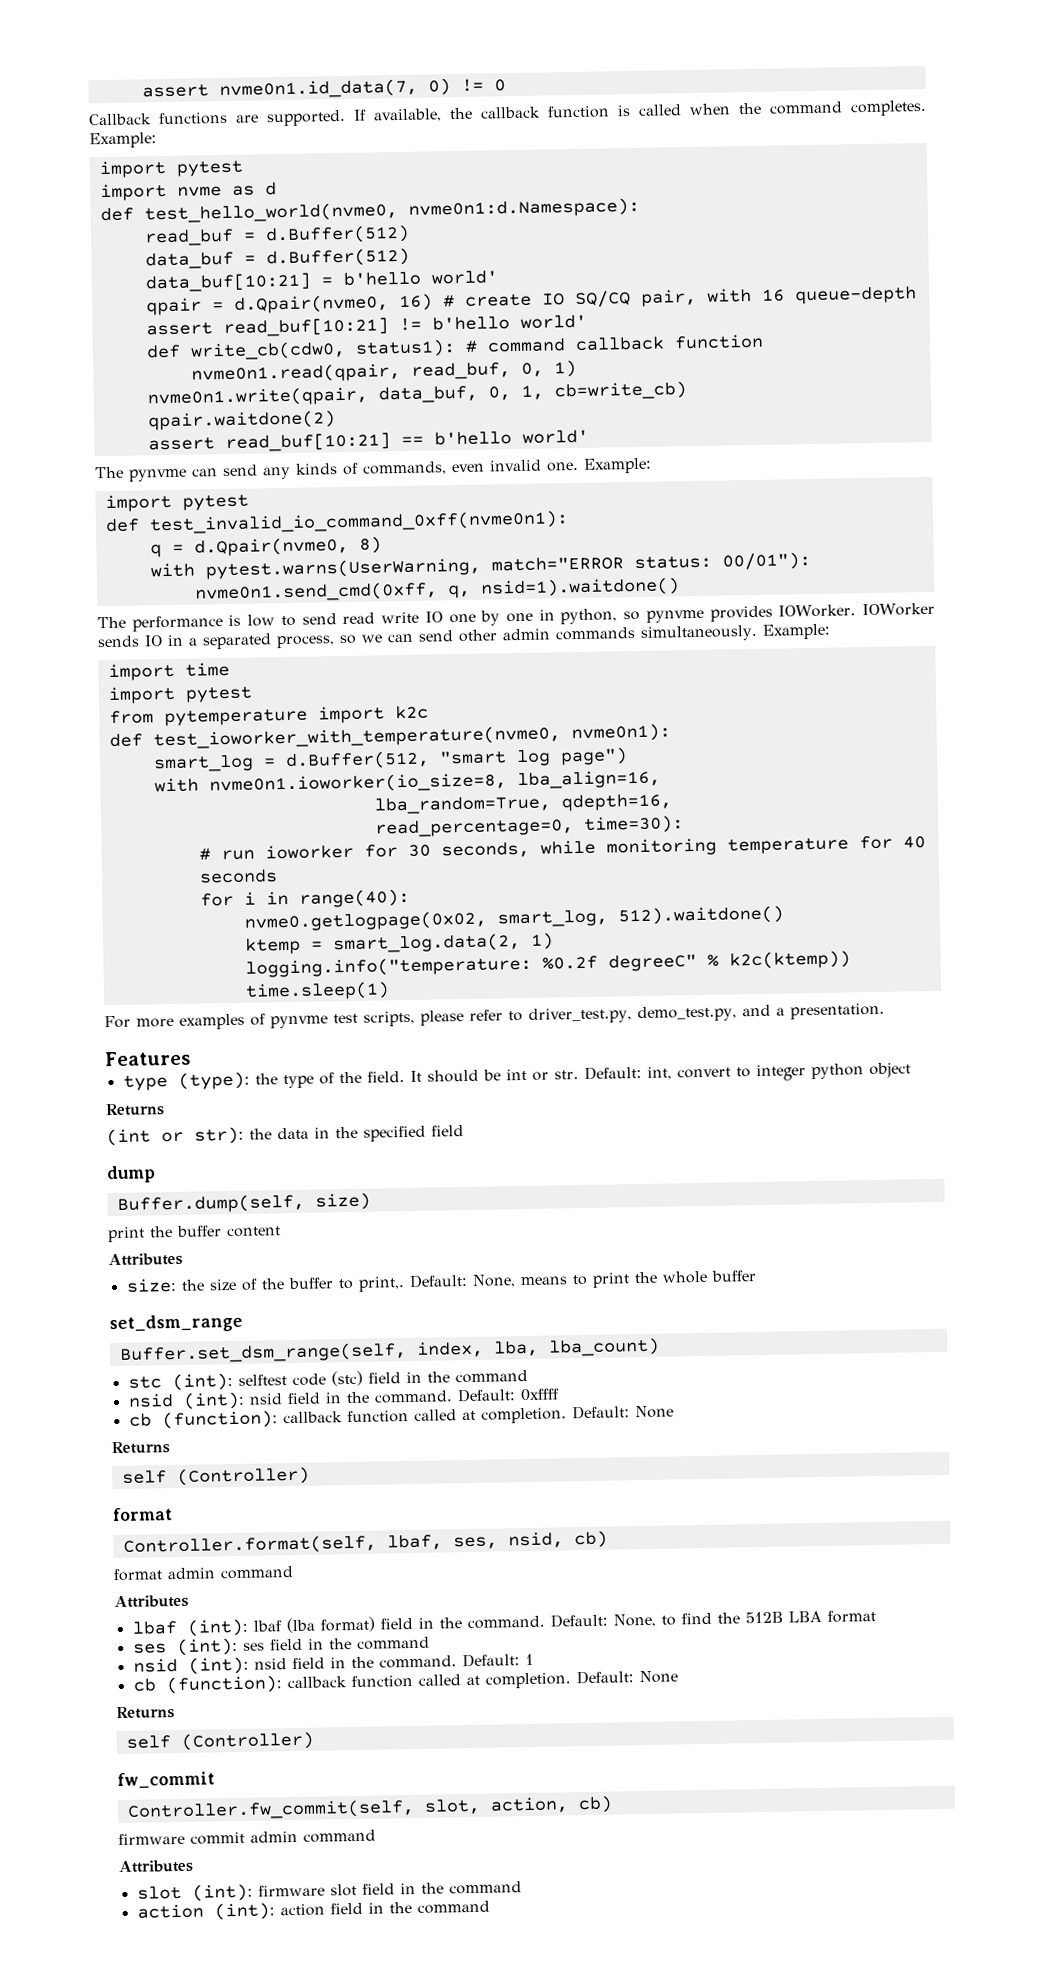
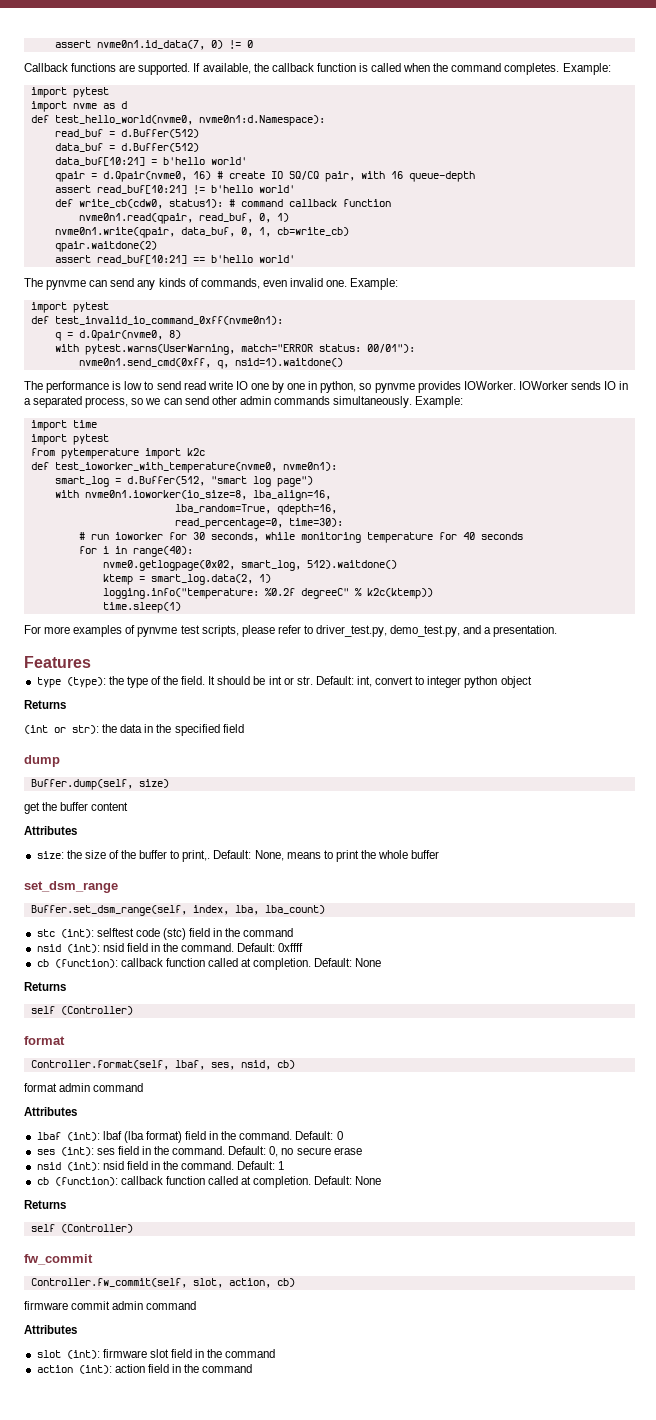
- print the buffer content
+ get the buffer content
- Default: None, to find the 512B LBA format
+ Default: 0
- ses (int): ses field in the command
+ ses (int): ses field in the command. Default: 0, no secure erase

